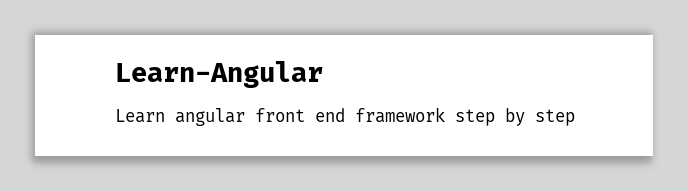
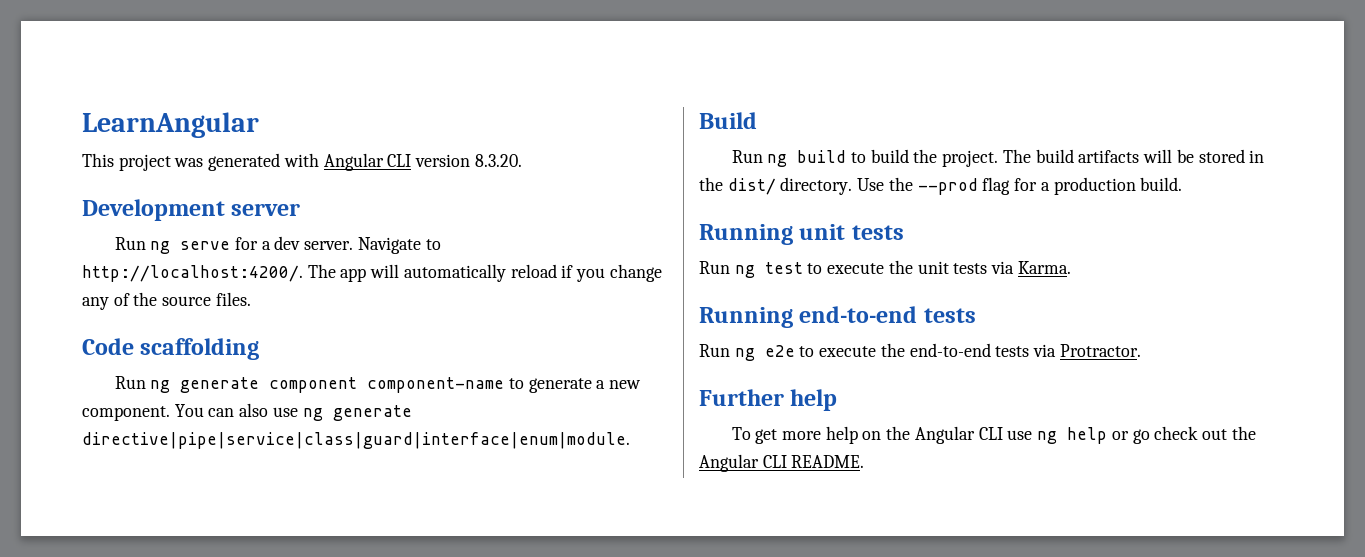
- Learn-Angular
- Learn angular front end framework step by step
+ LearnAngular
+ This project was generated with Angular CLI version 8.3.20.
+ Development server
+ Run ng serve for a dev server. Navigate to http://localhost:4200/. The app will automatically reload if you change any of the source files.
+ Code scaffolding
+ Run ng generate component component-name to generate a new component. You can also use ng generate directive|pipe|service|class|guard|interface|enum|module.
+ Build
+ Run ng build to build the project. The build artifacts will be stored in the dist/ directory. Use the --prod flag for a production build.
+ Running unit tests
+ Run ng test to execute the unit tests via Karma.
+ Running end-to-end tests
+ Run ng e2e to execute the end-to-end tests via Protractor.
+ Further help
+ To get more help on the Angular CLI use ng help or go check out the Angular CLI README.

